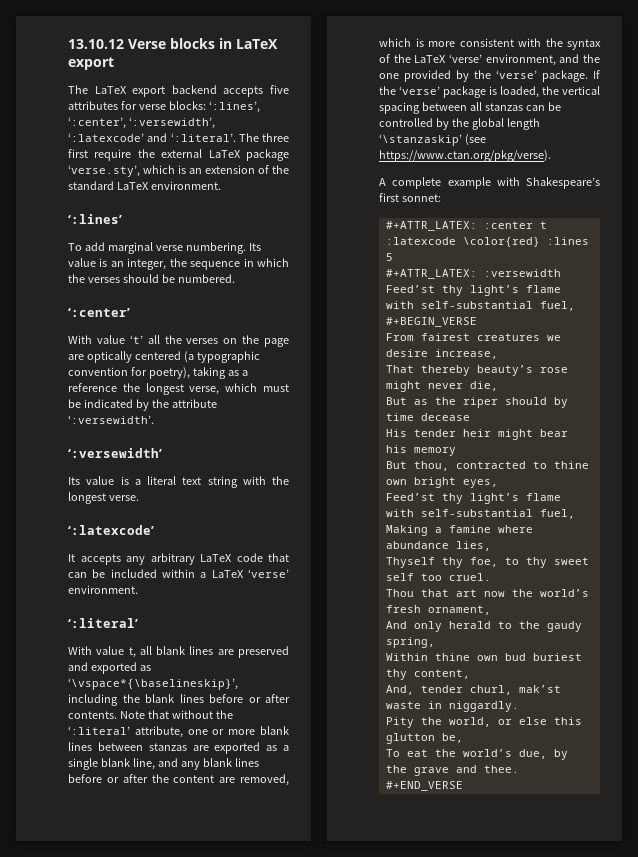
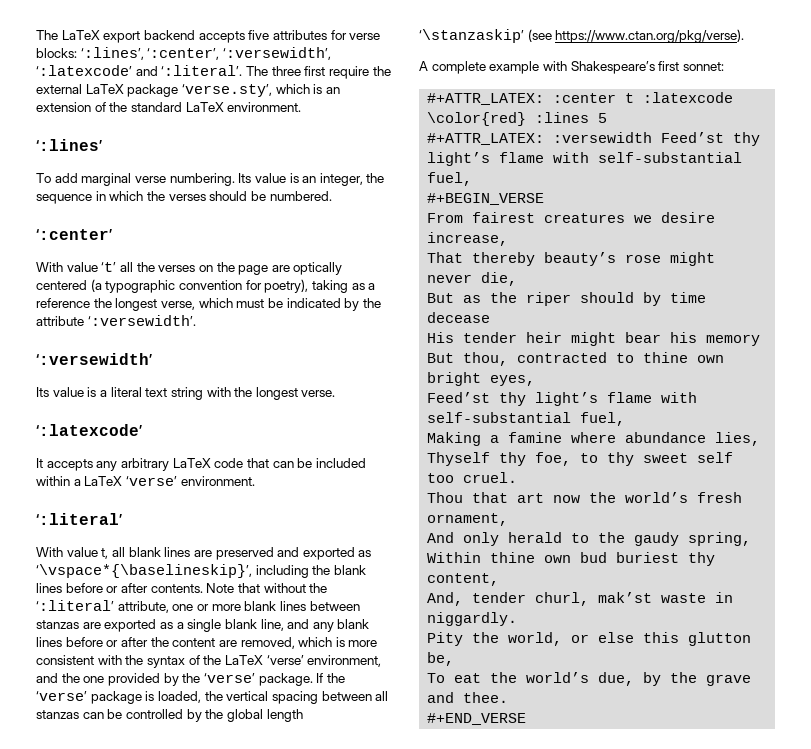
- 13.10.12 Verse blocks in LaTeX export

